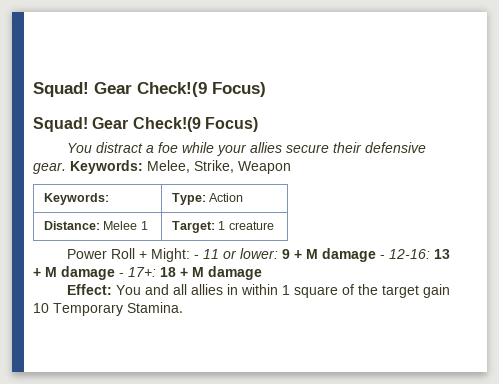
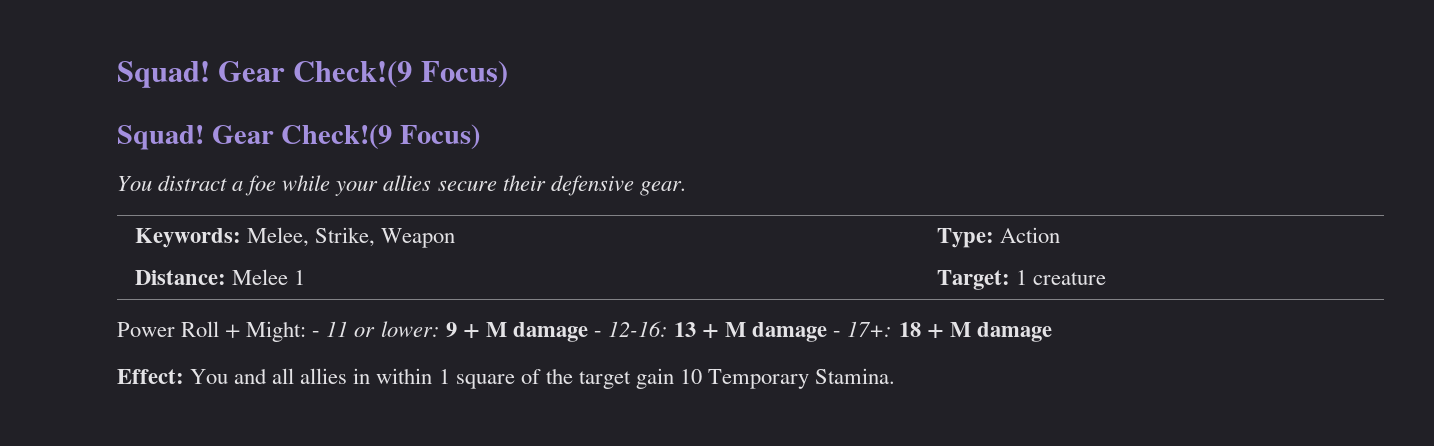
- You distract a foe while your allies secure their defensive gear. Keywords: Melee, Strike, Weapon
- Keywords: | Type: Action
+ You distract a foe while your allies secure their defensive gear.
+ Keywords: Melee, Strike, Weapon | Type: Action

